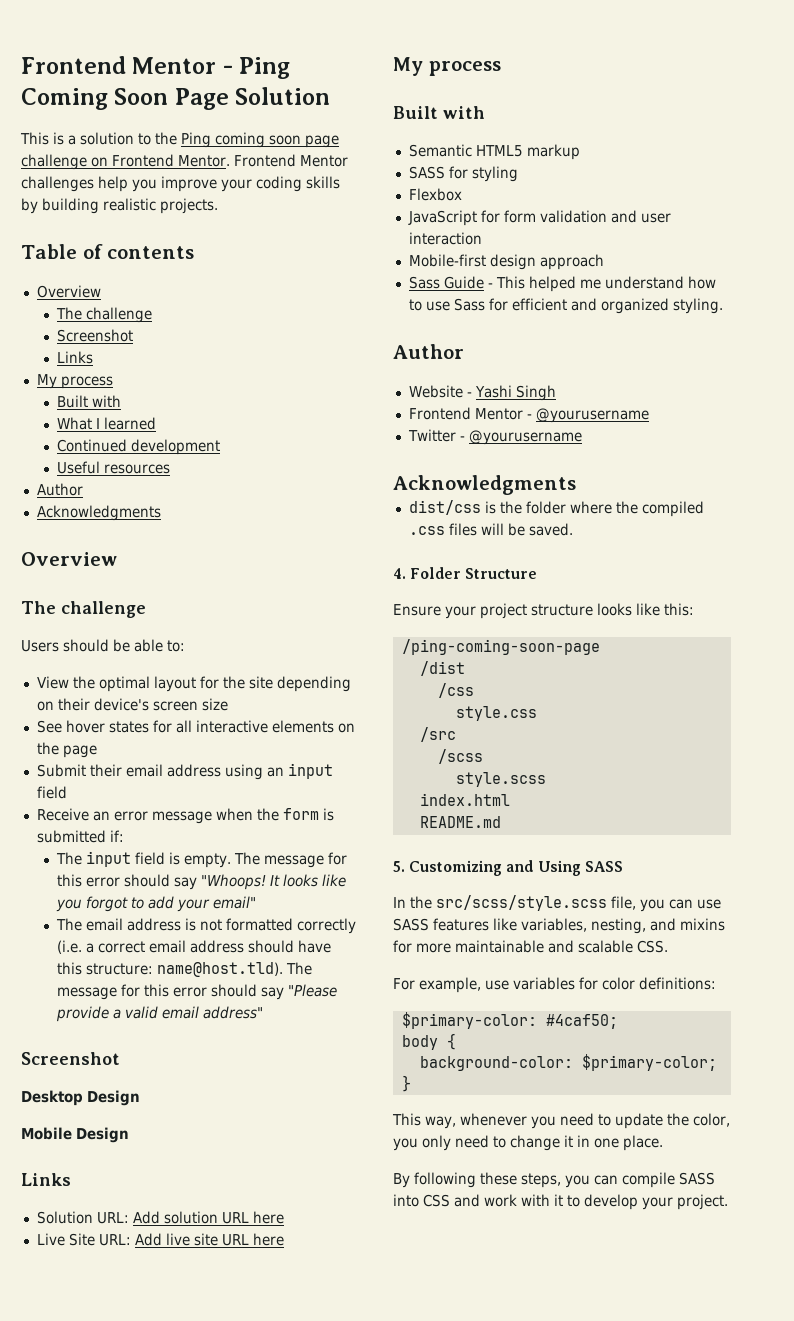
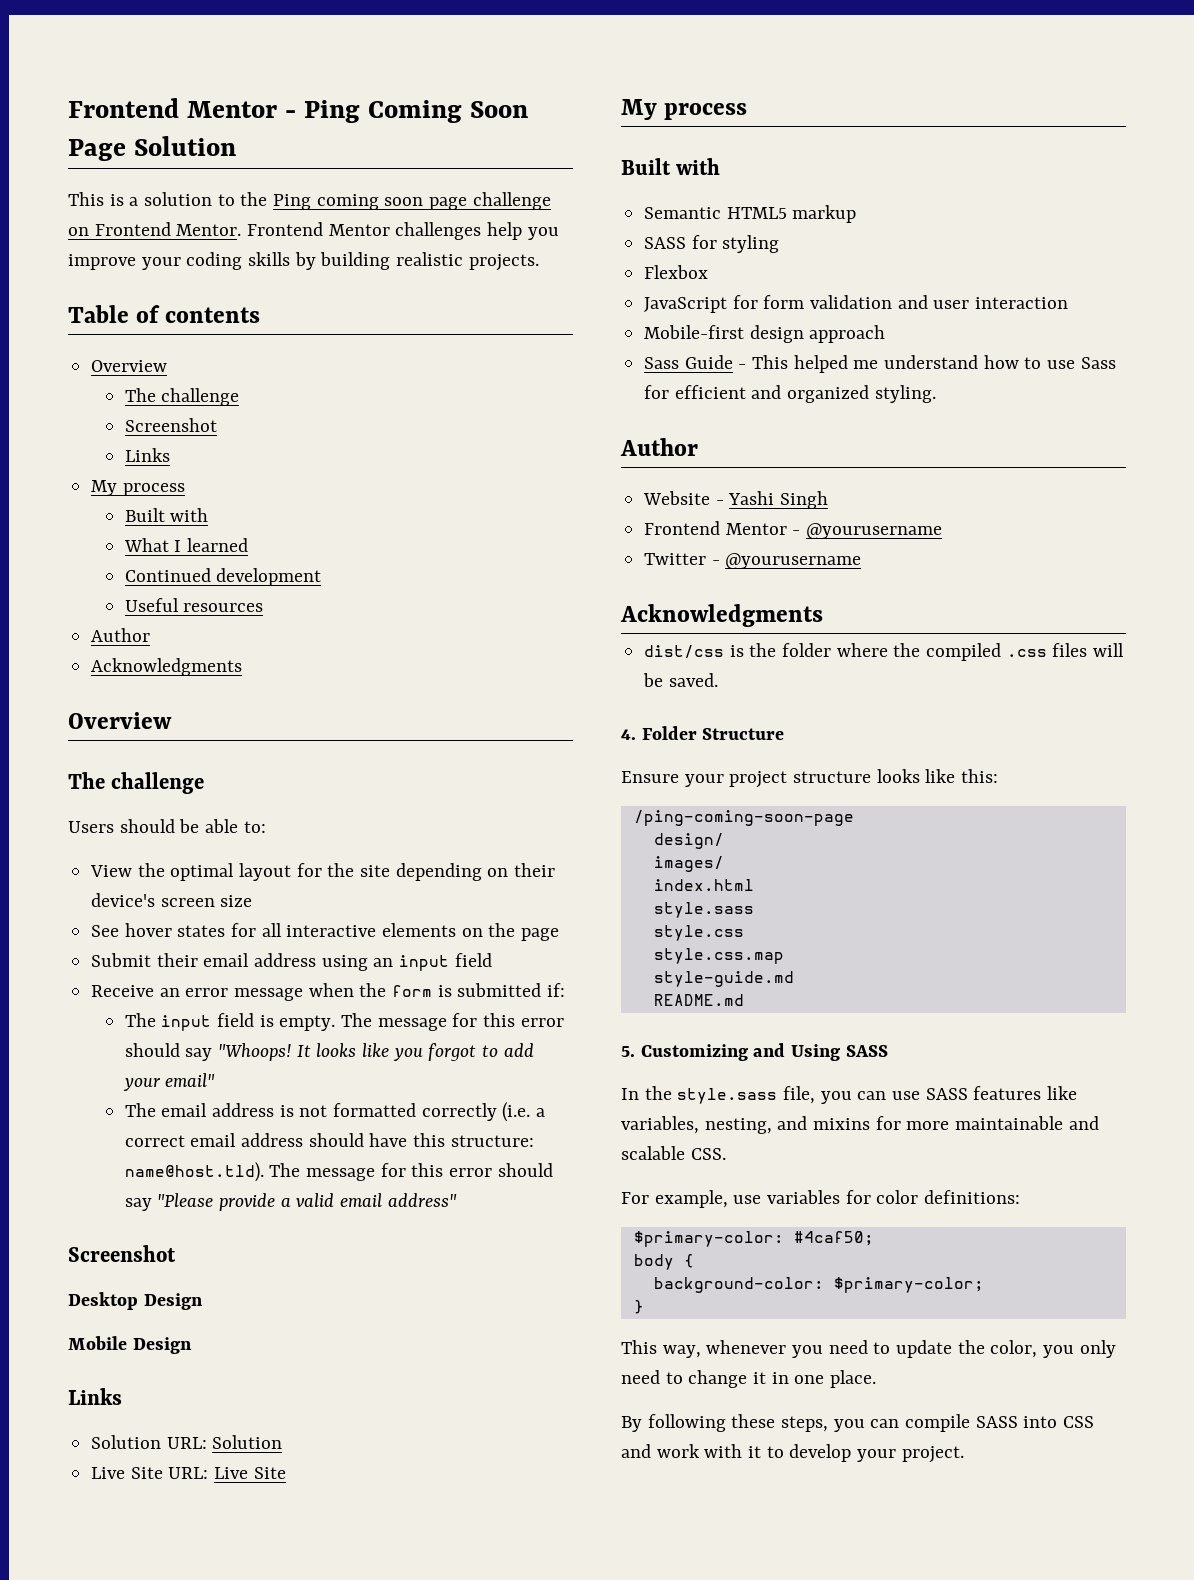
- Solution URL: Add solution URL here
+ Solution URL: Solution
- Live Site URL: Add live site URL here
+ Live Site URL: Live Site
- /dist
- /css
+ design/
+ images/
+ index.html
+ style.sass
  style.css
- /src
- /scss
- style.scss
- index.html
+ style.css.map
+ style-guide.md
- In the src/scss/style.scss file, you can use SASS features like variables, nesting, and mixins for more maintainable and scalable CSS.
+ In the style.sass file, you can use SASS features like variables, nesting, and mixins for more maintainable and scalable CSS.

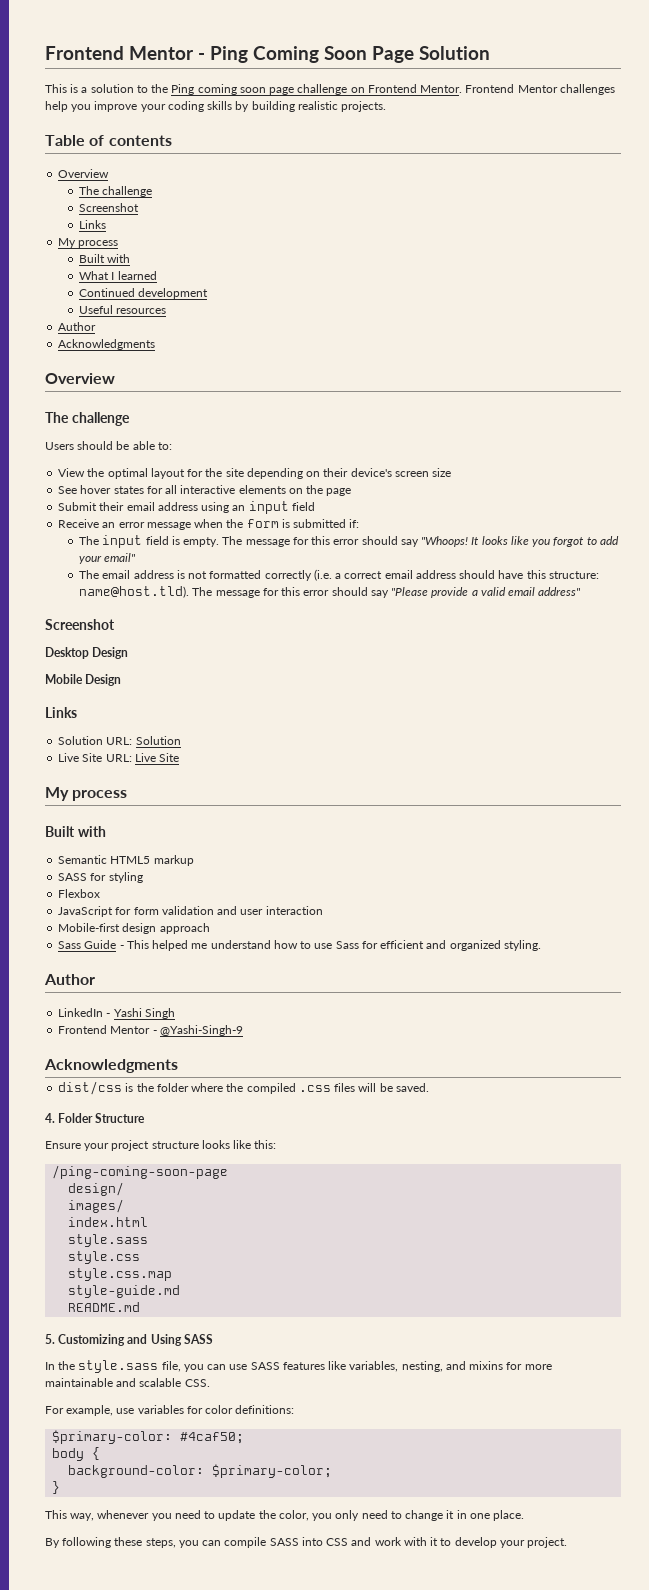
- Website - Yashi Singh
+ LinkedIn - Yashi Singh
- Frontend Mentor - @yourusername
- Twitter - @yourusername
+ Frontend Mentor - @Yashi-Singh-9

